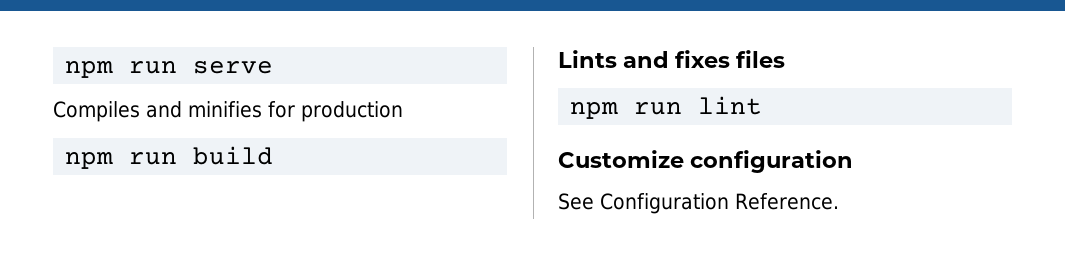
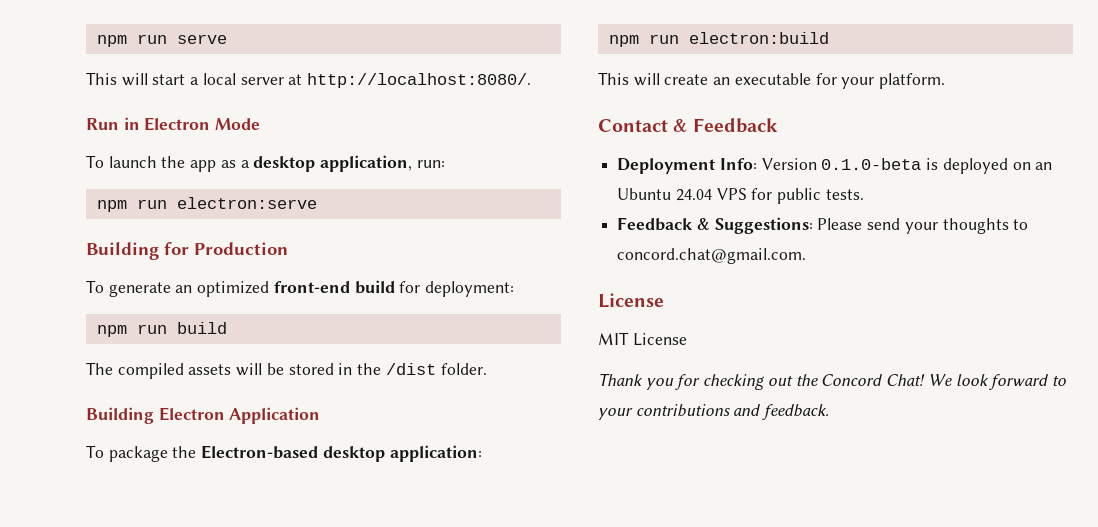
- Compiles and minifies for production
+ This will start a local server at http://localhost:8080/.
+ Run in Electron Mode
+ To launch the app as a desktop application, run:
+ npm run electron:serve
+ Building for Production
+ To generate an optimized front-end build for deployment:
  npm run build
- Lints and fixes files
- npm run lint
- Customize configuration
- See Configuration Reference.
+ The compiled assets will be stored in the /dist folder.
+ Building Electron Application
+ To package the Electron-based desktop application:
+ npm run electron:build
+ This will create an executable for your platform.
+ Contact & Feedback
+ Deployment Info: Version 0.1.0-beta is deployed on an Ubuntu 24.04 VPS for public tests.
+ Feedback & Suggestions: Please send your thoughts to concord.chat@gmail.com.
+ License
+ MIT License
+ Thank you for checking out the Concord Chat! We look forward to your contributions and feedback.

